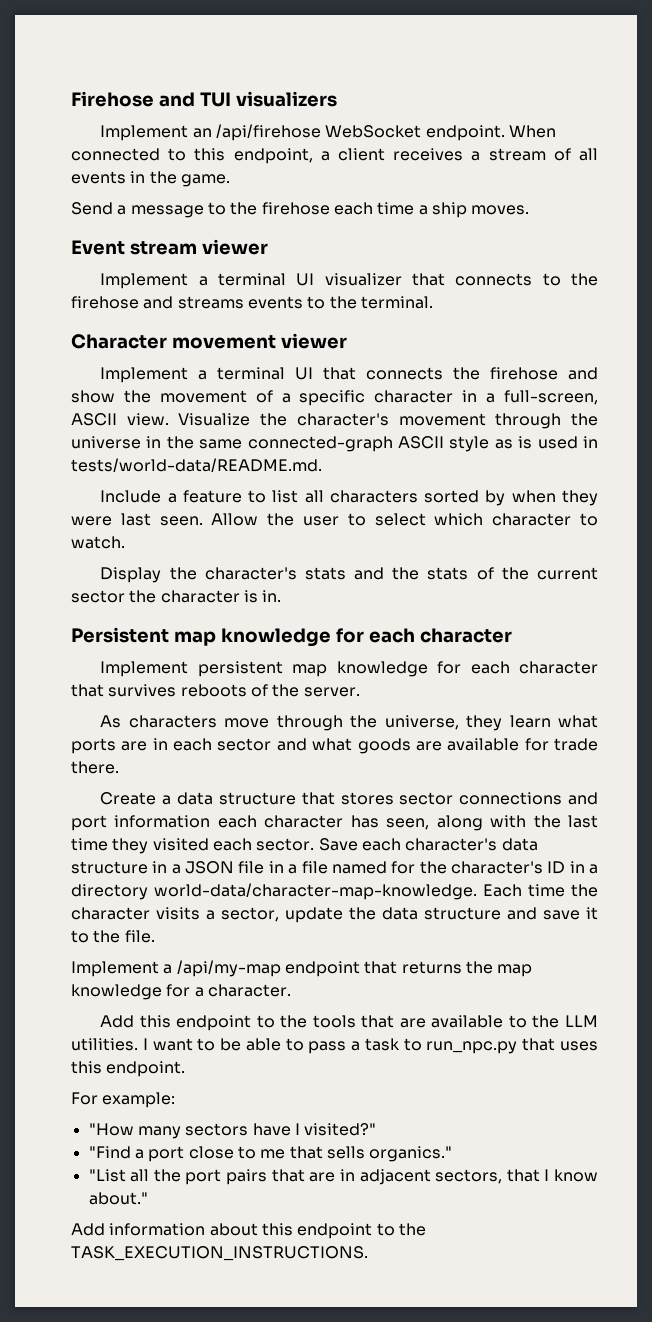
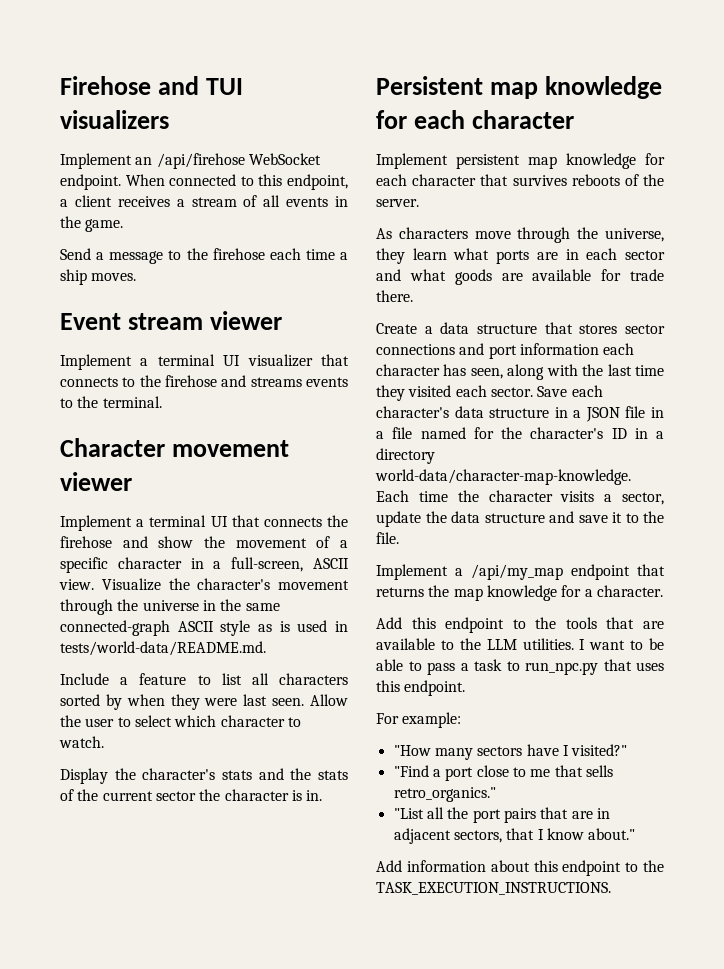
- Implement a /api/my-map endpoint that returns the map knowledge for a character.
+ Implement a /api/my_map endpoint that returns the map knowledge for a character.
- "Find a port close to me that sells organics."
+ "Find a port close to me that sells retro_organics."

